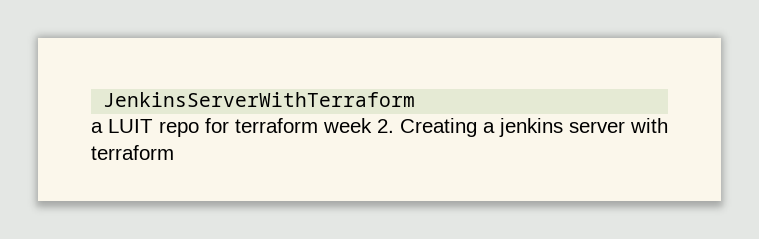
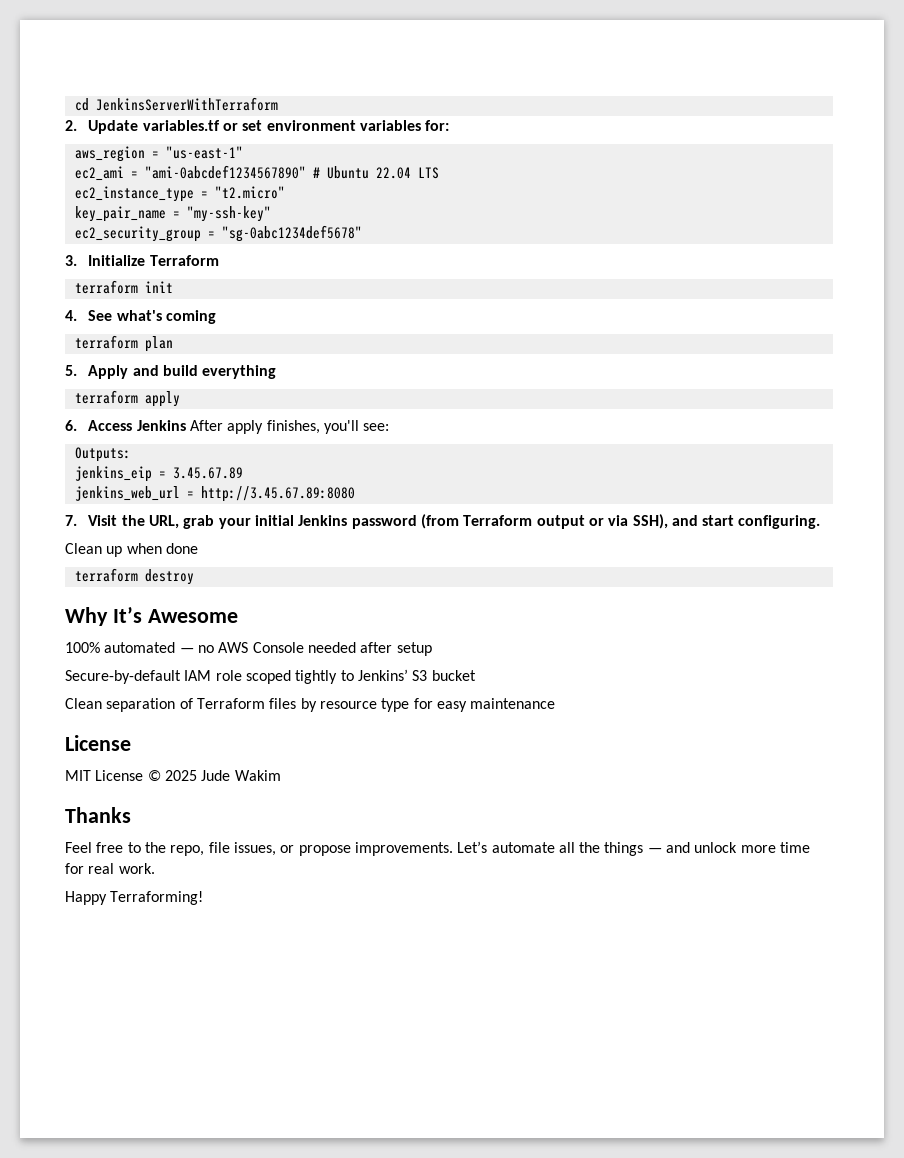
- JenkinsServerWithTerraform
+ cd JenkinsServerWithTerraform
- a LUIT repo for terraform week 2. Creating a jenkins server with terraform
+ 2. Update variables.tf or set environment variables for:
+ aws_region = "us-east-1"
+ ec2_ami = "ami-0abcdef1234567890" # Ubuntu 22.04 LTS
+ ec2_instance_type = "t2.micro"
+ key_pair_name = "my-ssh-key"
+ ec2_security_group = "sg-0abc1234def5678"
+ 3. Initialize Terraform
+ terraform init
+ 4. See what's coming
+ terraform plan
+ 5. Apply and build everything
+ terraform apply
+ 6. Access Jenkins After apply finishes, you'll see:
+ Outputs:
+ jenkins_eip = 3.45.67.89
+ jenkins_web_url = http://3.45.67.89:8080
+ 7. Visit the URL, grab your initial Jenkins password (from Terraform output or via SSH), and start configuring.
+ Clean up when done
+ terraform destroy
+ Why It’s Awesome
+ 100% automated — no AWS Console needed after setup
+ Secure-by-default IAM role scoped tightly to Jenkins’ S3 bucket
+ Clean separation of Terraform files by resource type for easy maintenance
+ License
+ MIT License © 2025 Jude Wakim
+ Thanks
+ Feel free to the repo, file issues, or propose improvements. Let’s automate all the things — and unlock more time for real work.
+ Happy Terraforming!

